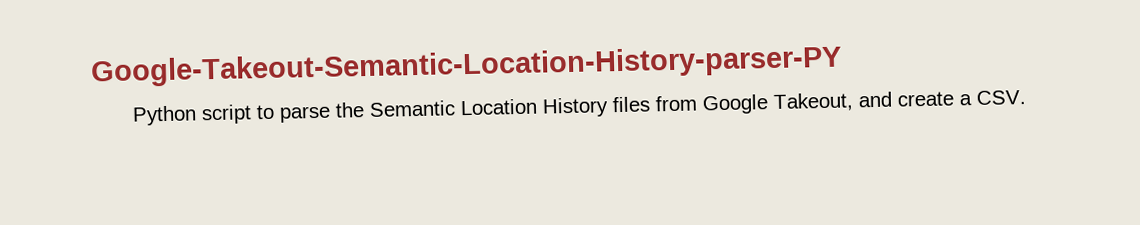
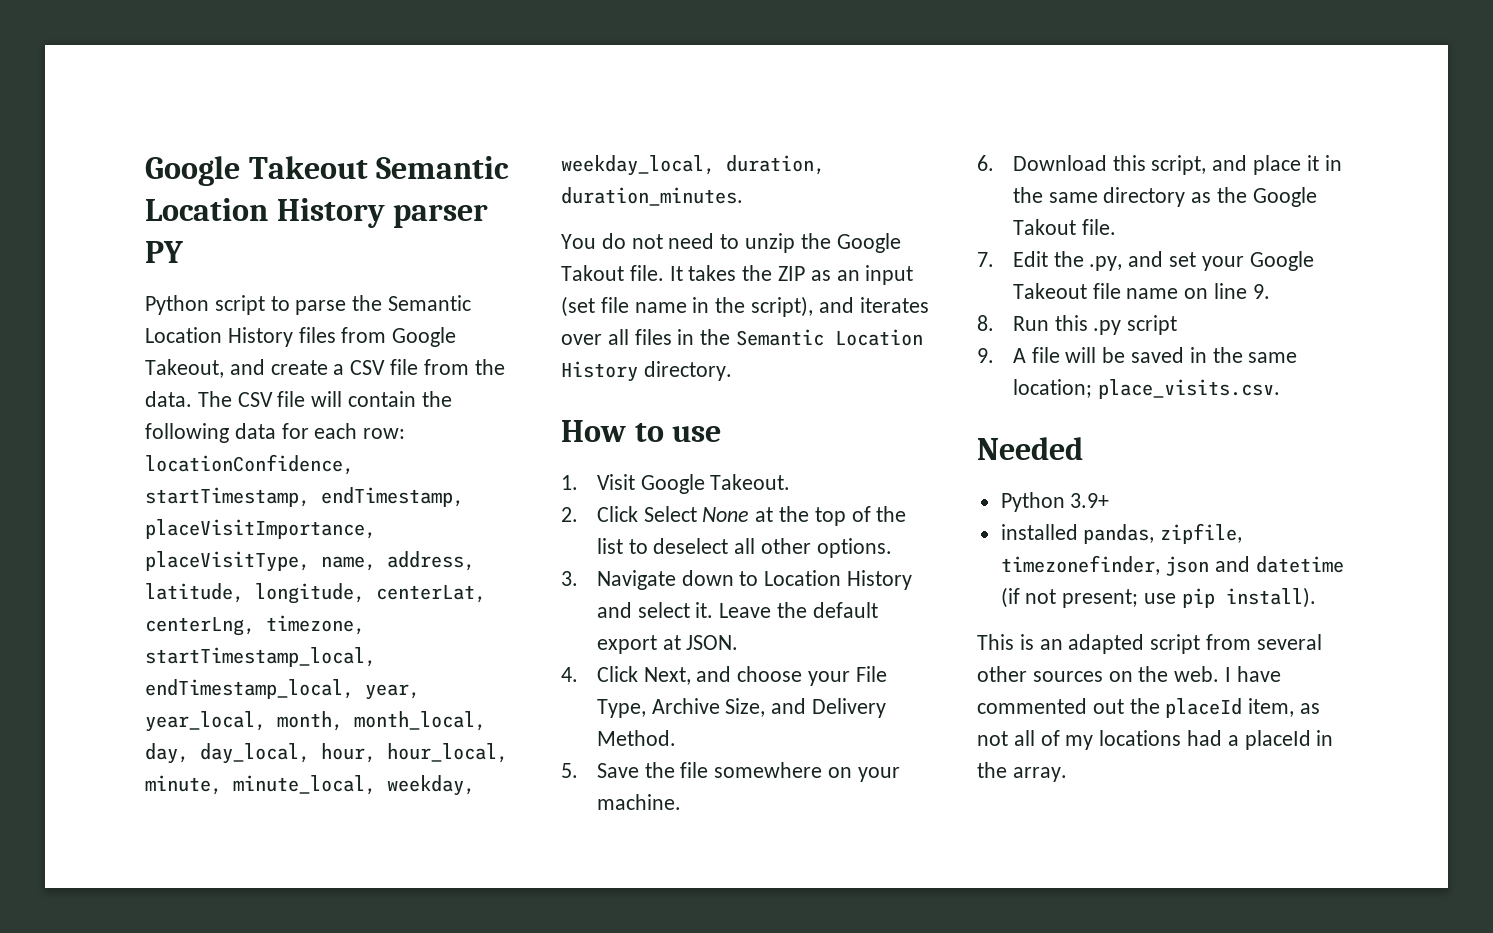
- Google-Takeout-Semantic-Location-History-parser-PY
+ Google Takeout Semantic Location History parser PY
- Python script to parse the Semantic Location History files from Google Takeout, and create a CSV.
+ Python script to parse the Semantic Location History files from Google Takeout, and create a CSV file from the data. The CSV file will contain the following data for each row: locationConfidence, startTimestamp, endTimestamp, placeVisitImportance, placeVisitType, name, address, latitude, longitude, centerLat, centerLng, timezone, startTimestamp_local, endTimestamp_local, year, year_local, month, month_local, day, day_local, hour, hour_local, minute, minute_local, weekday, weekday_local, duration, duration_minutes.
+ You do not need to unzip the Google Takout file. It takes the ZIP as an input (set file name in the script), and iterates over all files in the Semantic Location History directory.
+ How to use
+ 1. Visit Google Takeout.
+ 2. Click Select None at the top of the list to deselect all other options.
+ 3. Navigate down to Location History and select it. Leave the default export at JSON.
+ 4. Click Next, and choose your File Type, Archive Size, and Delivery Method.
+ 5. Save the file somewhere on your machine.
+ 6. Download this script, and place it in the same directory as the Google Takout file.
+ 7. Edit the .py, and set your Google Takeout file name on line 9.
+ 8. Run this .py script
+ 9. A file will be saved in the same location; place_visits.csv.
+ Needed
+ Python 3.9+
+ installed pandas, zipfile, timezonefinder, json and datetime (if not present; use pip install).
+ This is an adapted script from several other sources on the web. I have commented out the placeId item, as not all of my locations had a placeId in the array.

